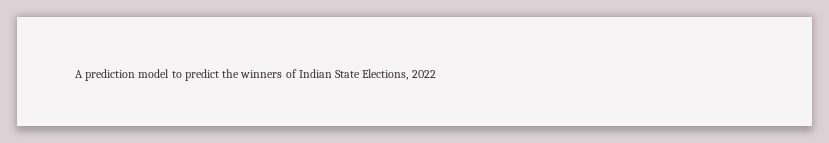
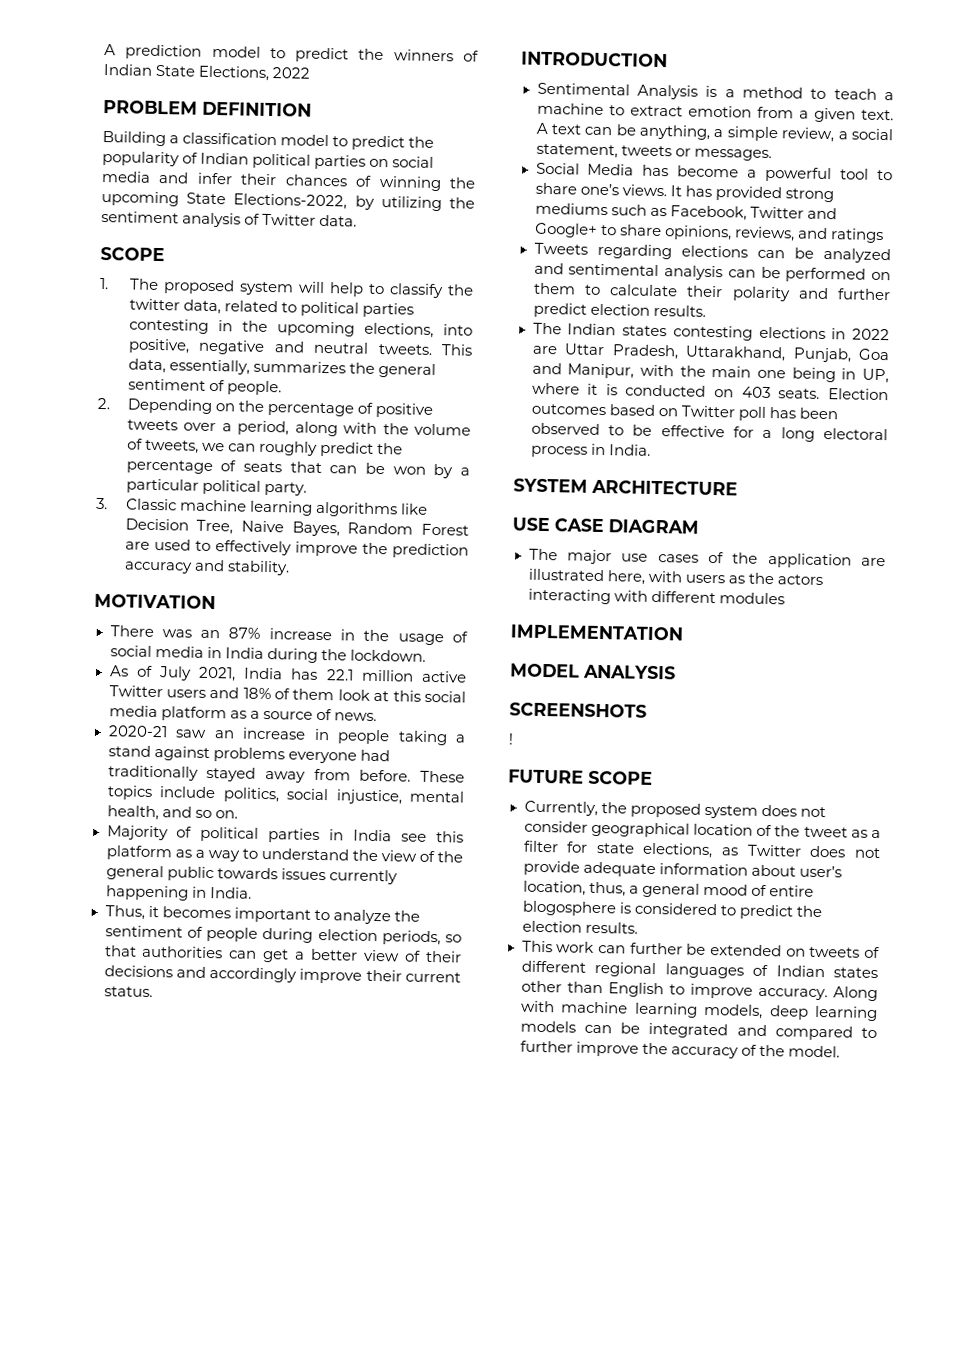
+ PROBLEM DEFINITION
+ Building a classification model to predict the popularity of Indian political parties on social media and infer their chances of winning the upcoming State Elections-2022, by utilizing the sentiment analysis of Twitter data.
+ SCOPE
+ 1. The proposed system will help to classify the twitter data, related to political parties contesting in the upcoming elections, into positive, negative and neutral tweets. This data, essentially, summarizes the general sentiment of people.
+ 2. Depending on the percentage of positive tweets over a period, along with the volume of tweets, we can roughly predict the percentage of seats that can be won by a particular political party.
+ 3. Classic machine learning algorithms like Decision Tree, Naive Bayes, Random Forest are used to effectively improve the prediction accuracy and stability.
+ MOTIVATION
+ There was an 87% increase in the usage of social media in India during the lockdown.
+ As of July 2021, India has 22.1 million active Twitter users and 18% of them look at this social media platform as a source of news.
+ 2020-21 saw an increase in people taking a stand against problems everyone had traditionally stayed away from before. These topics include politics, social injustice, mental health, and so on.
+ Majority of political parties in India see this platform as a way to understand the view of the general public towards issues currently happening in India.
+ Thus, it becomes important to analyze the sentiment of people during election periods, so that authorities can get a better view of their decisions and accordingly improve their current status.
+ INTRODUCTION
+ Sentimental Analysis is a method to teach a machine to extract emotion from a given text. A text can be anything, a simple review, a social statement, tweets or messages.
+ Social Media has become a powerful tool to share one’s views. It has provided strong mediums such as Facebook, Twitter and Google+ to share opinions, reviews, and ratings
+ Tweets regarding elections can be analyzed and sentimental analysis can be performed on them to calculate their polarity and further predict election results.
+ The Indian states contesting elections in 2022 are Uttar Pradesh, Uttarakhand, Punjab, Goa and Manipur, with the main one being in UP, where it is conducted on 403 seats. Election outcomes based on Twitter poll has been observed to be effective for a long electoral process in India.
+ SYSTEM ARCHITECTURE
+ USE CASE DIAGRAM
+ The major use cases of the application are illustrated here, with users as the actors interacting with different modules
+ IMPLEMENTATION
+ MODEL ANALYSIS
+ SCREENSHOTS
+ !
+ FUTURE SCOPE
+ Currently, the proposed system does not consider geographical location of the tweet as a filter for state elections, as Twitter does not provide adequate information about user’s location, thus, a general mood of entire blogosphere is considered to predict the election results.
+ This work can further be extended on tweets of different regional languages of Indian states other than English to improve accuracy. Along with machine learning models, deep learning models can be integrated and compared to further improve the accuracy of the model.

